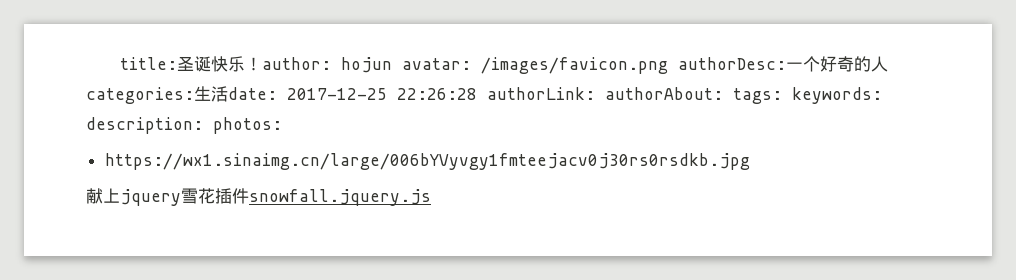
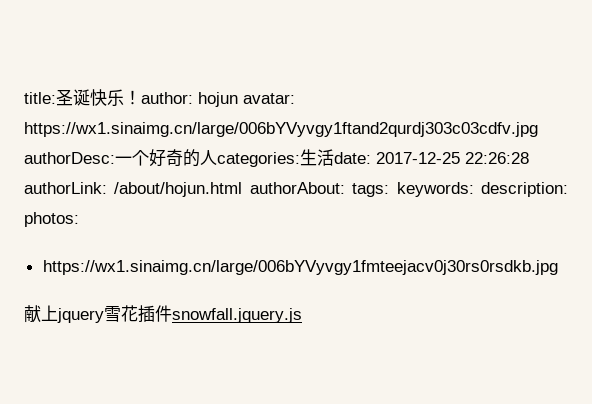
- title:圣诞快乐！author: hojun avatar: /images/favicon.png authorDesc:一个好奇的人categories:生活date: 2017-12-25 22:26:28 authorLink: authorAbout: tags: keywords: description: photos:
+ title:圣诞快乐！author: hojun avatar: https://wx1.sinaimg.cn/large/006bYVyvgy1ftand2qurdj303c03cdfv.jpg authorDesc:一个好奇的人categories:生活date: 2017-12-25 22:26:28 authorLink: /about/hojun.html authorAbout: tags: keywords: description: photos:

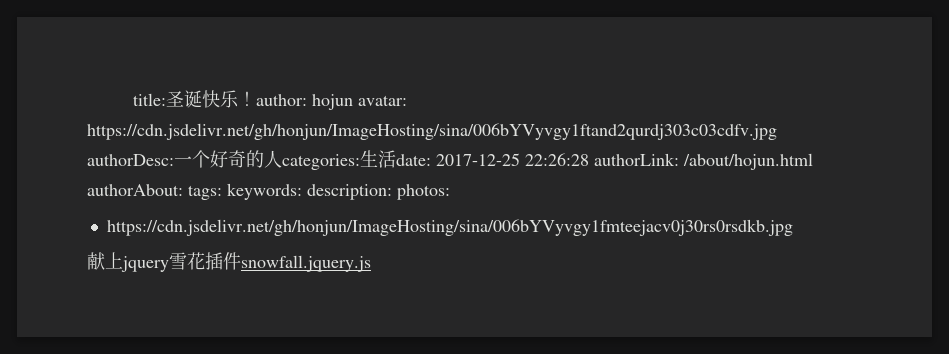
- title:圣诞快乐！author: hojun avatar: https://wx1.sinaimg.cn/large/006bYVyvgy1ftand2qurdj303c03cdfv.jpg authorDesc:一个好奇的人categories:生活date: 2017-12-25 22:26:28 authorLink: /about/hojun.html authorAbout: tags: keywords: description: photos:
+ title:圣诞快乐！author: hojun avatar: https://cdn.jsdelivr.net/gh/honjun/ImageHosting/sina/006bYVyvgy1ftand2qurdj303c03cdfv.jpg authorDesc:一个好奇的人categories:生活date: 2017-12-25 22:26:28 authorLink: /about/hojun.html authorAbout: tags: keywords: description: photos:
- https://wx1.sinaimg.cn/large/006bYVyvgy1fmteejacv0j30rs0rsdkb.jpg
+ https://cdn.jsdelivr.net/gh/honjun/ImageHosting/sina/006bYVyvgy1fmteejacv0j30rs0rsdkb.jpg

